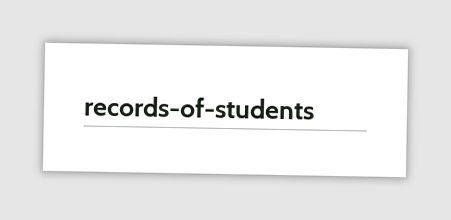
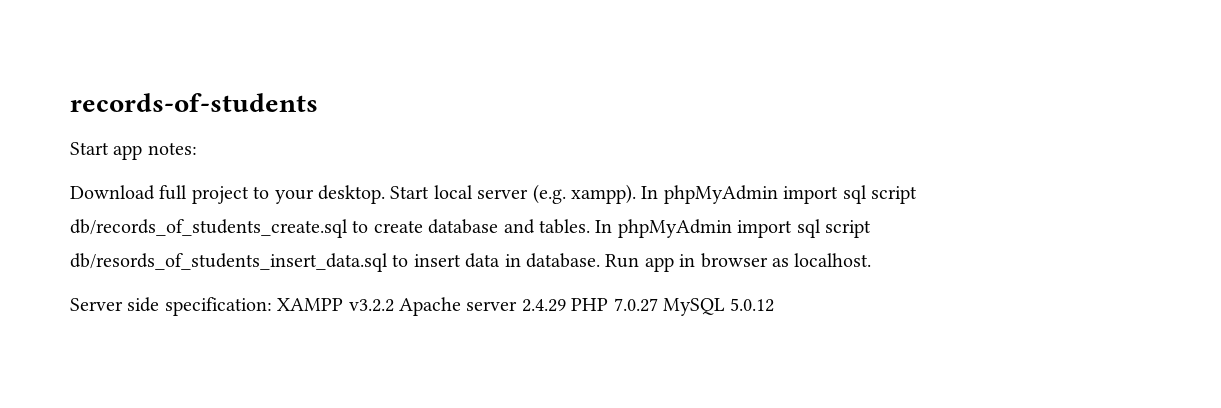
+ Start app notes:
+ Download full project to your desktop. Start local server (e.g. xampp). In phpMyAdmin import sql script db/records_of_students_create.sql to create database and tables. In phpMyAdmin import sql script db/resords_of_students_insert_data.sql to insert data in database. Run app in browser as localhost.
+ Server side specification: XAMPP v3.2.2 Apache server 2.4.29 PHP 7.0.27 MySQL 5.0.12

